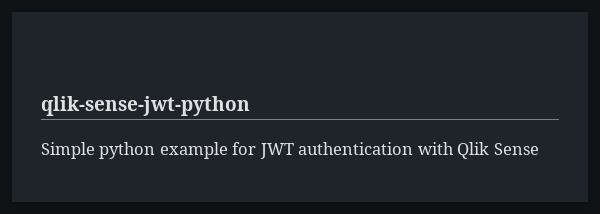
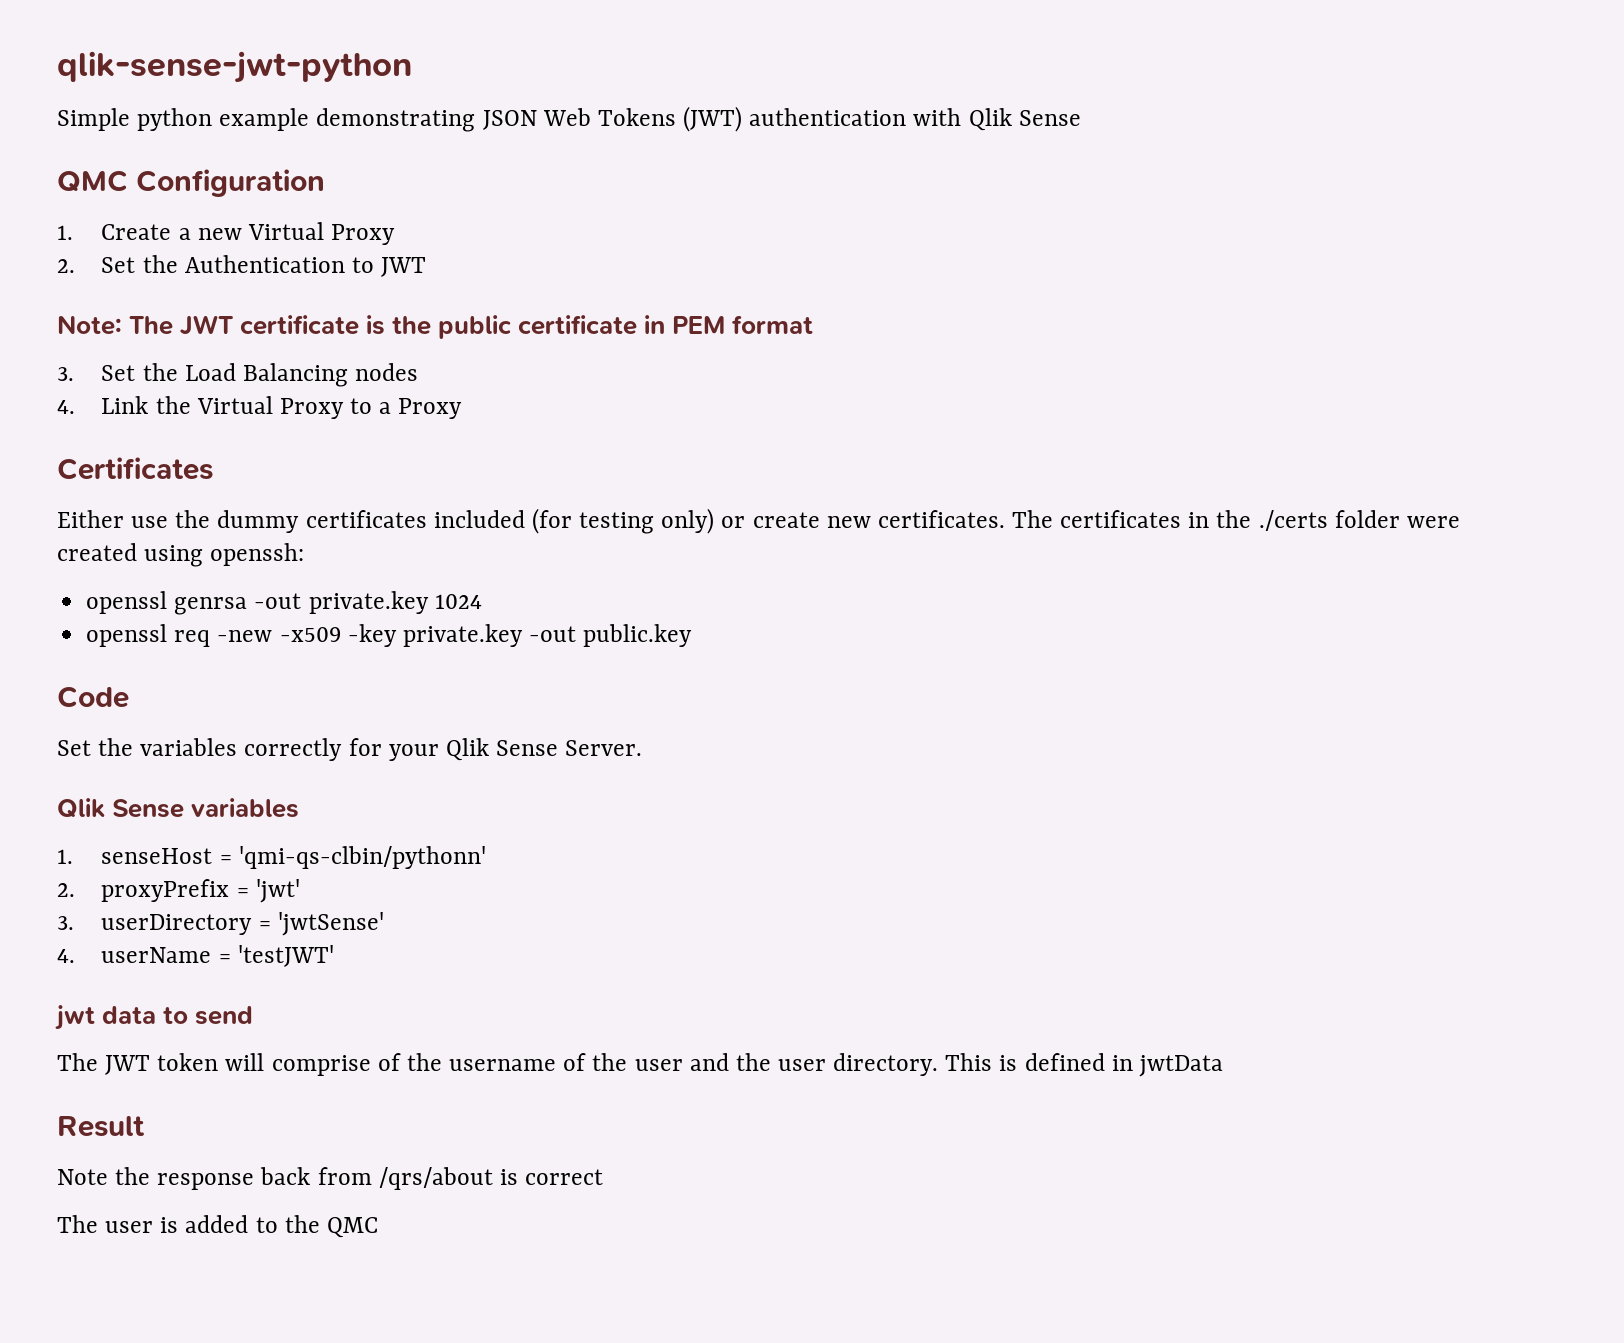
- Simple python example for JWT authentication with Qlik Sense
+ Simple python example demonstrating JSON Web Tokens (JWT) authentication with Qlik Sense
+ QMC Configuration
+ 1. Create a new Virtual Proxy
+ 2. Set the Authentication to JWT
+ Note: The JWT certificate is the public certificate in PEM format
+ 3. Set the Load Balancing nodes
+ 4. Link the Virtual Proxy to a Proxy
+ Certificates
+ Either use the dummy certificates included (for testing only) or create new certificates. The certificates in the ./certs folder were created using openssh:
+ openssl genrsa -out private.key 1024
+ openssl req -new -x509 -key private.key -out public.key
+ Code
+ Set the variables correctly for your Qlik Sense Server.
+ Qlik Sense variables
+ 1. senseHost = 'qmi-qs-clbin/pythonn'
+ 2. proxyPrefix = 'jwt'
+ 3. userDirectory = 'jwtSense'
+ 4. userName = 'testJWT'
+ jwt data to send
+ The JWT token will comprise of the username of the user and the user directory. This is defined in jwtData
+ Result
+ Note the response back from /qrs/about is correct
+ The user is added to the QMC

